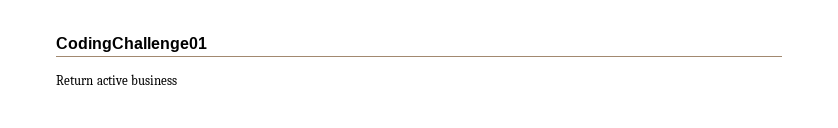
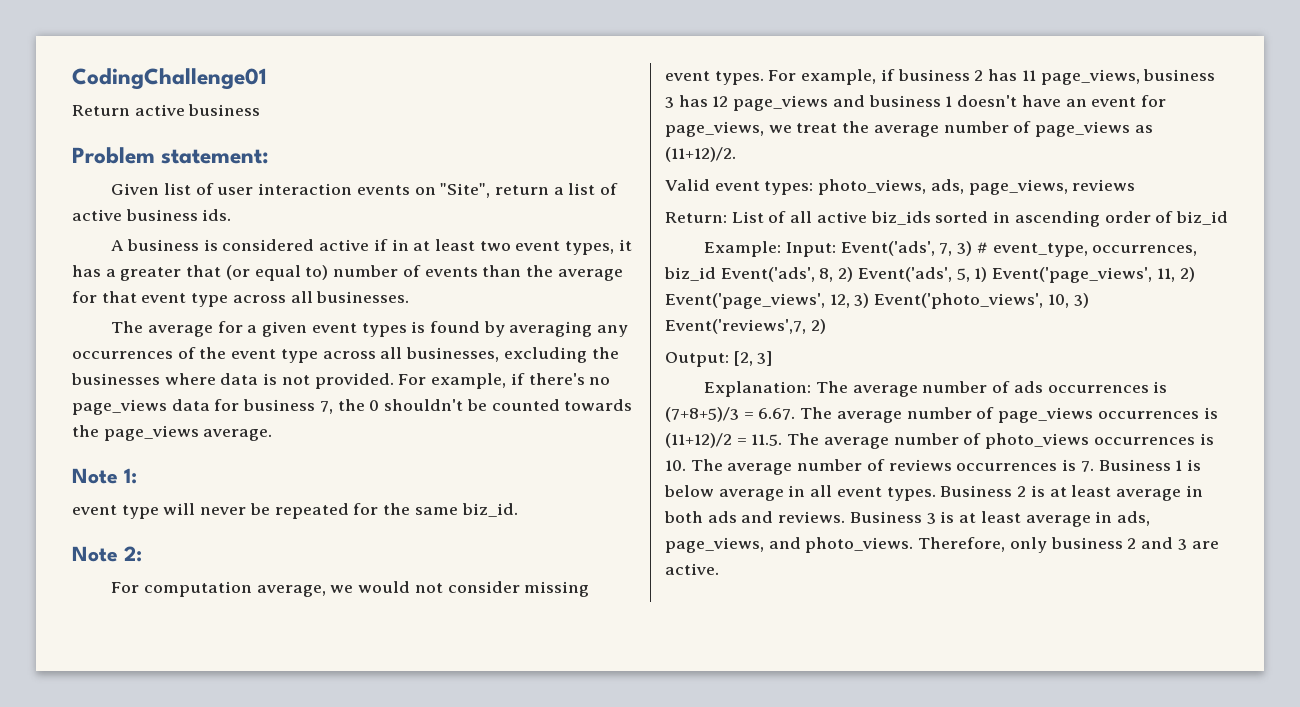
+ Problem statement:
+ Given list of user interaction events on "Site", return a list of active business ids.
+ A business is considered active if in at least two event types, it has a greater that (or equal to) number of events than the average for that event type across all businesses.
+ The average for a given event types is found by averaging any occurrences of the event type across all businesses, excluding the businesses where data is not provided. For example, if there's no page_views data for business 7, the 0 shouldn't be counted towards the page_views average.
+ Note 1:
+ event type will never be repeated for the same biz_id.
+ Note 2:
+ For computation average, we would not consider missing event types. For example, if business 2 has 11 page_views, business 3 has 12 page_views and business 1 doesn't have an event for page_views, we treat the average number of page_views as (11+12)/2.
+ Valid event types: photo_views, ads, page_views, reviews
+ Return: List of all active biz_ids sorted in ascending order of biz_id
+ Example: Input: Event('ads', 7, 3) # event_type, occurrences, biz_id Event('ads', 8, 2) Event('ads', 5, 1) Event('page_views', 11, 2) Event('page_views', 12, 3) Event('photo_views', 10, 3) Event('reviews',7, 2)
+ Output: [2, 3]
+ Explanation: The average number of ads occurrences is (7+8+5)/3 = 6.67. The average number of page_views occurrences is (11+12)/2 = 11.5. The average number of photo_views occurrences is 10. The average number of reviews occurrences is 7. Business 1 is below average in all event types. Business 2 is at least average in both ads and reviews. Business 3 is at least average in ads, page_views, and photo_views. Therefore, only business 2 and 3 are active.

